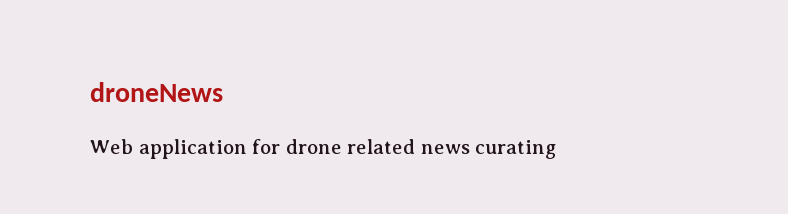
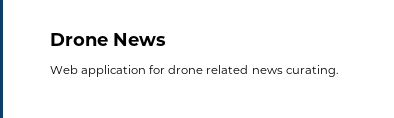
- droneNews
+ Drone News
- Web application for drone related news curating
+ Web application for drone related news curating.

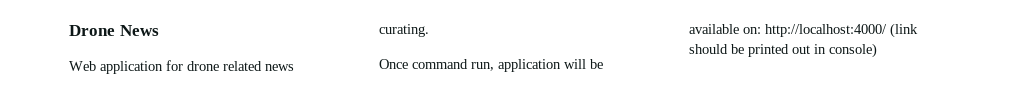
+ Once command run, application will be available on: http://localhost:4000/ (link should be printed out in console)

